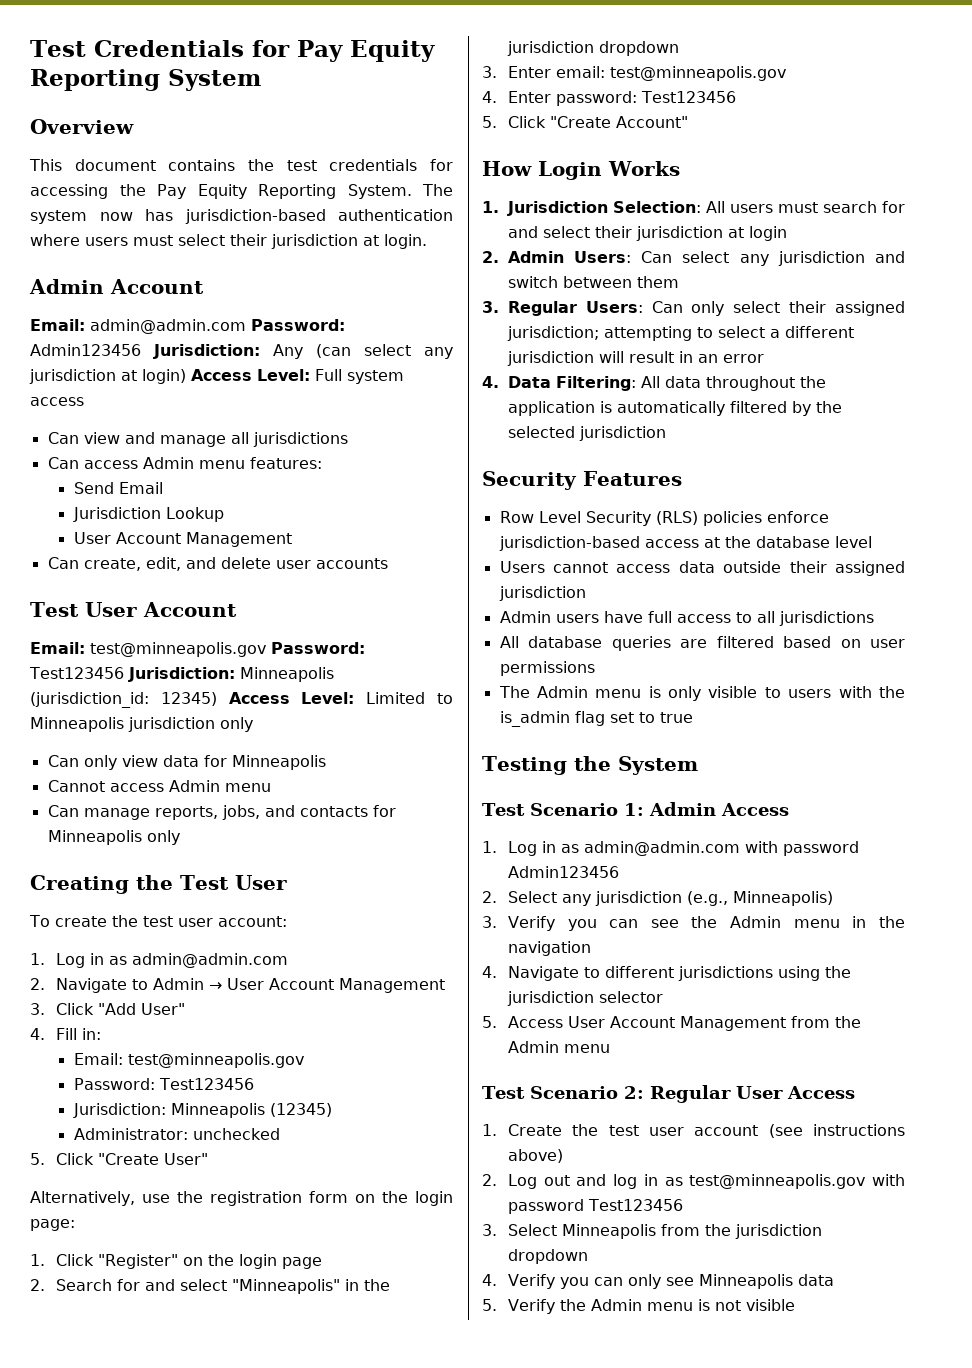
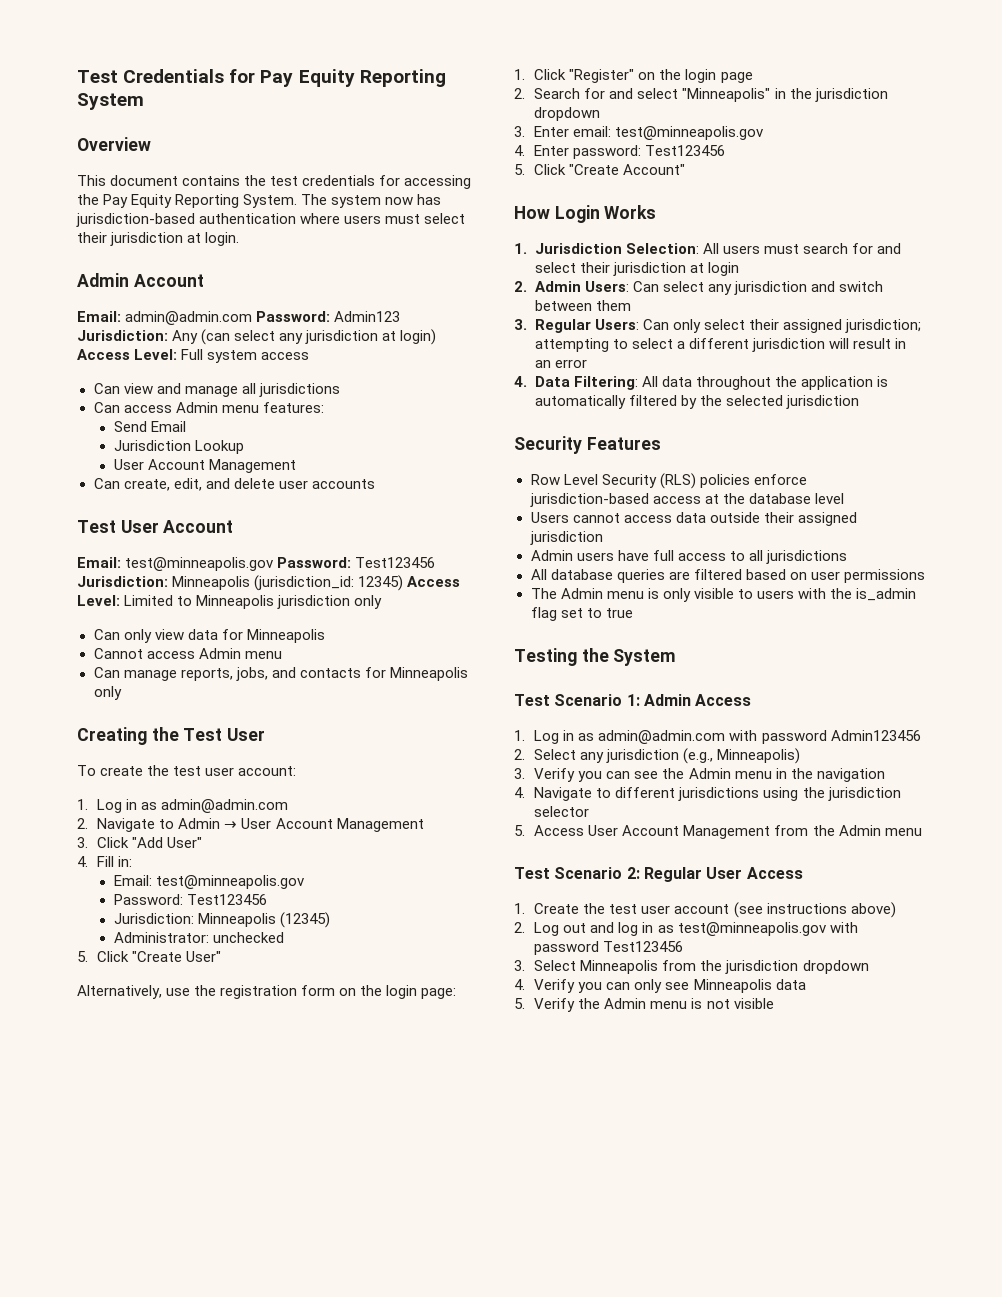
- Email: admin@admin.com Password: Admin123456 Jurisdiction: Any (can select any jurisdiction at login) Access Level: Full system access
+ Email: admin@admin.com Password: Admin123 Jurisdiction: Any (can select any jurisdiction at login) Access Level: Full system access

